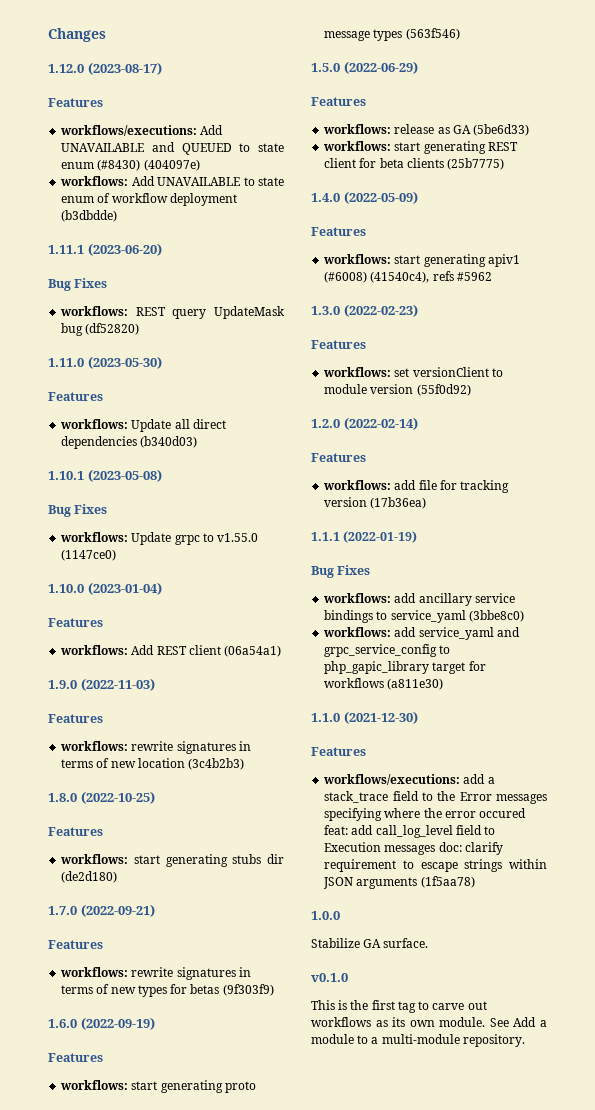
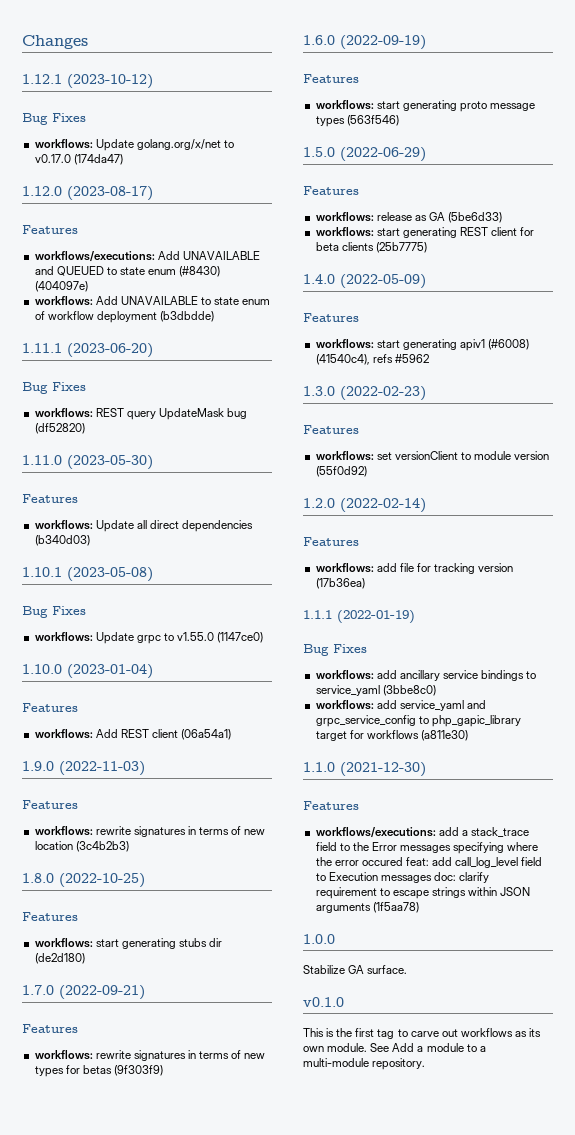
+ 1.12.1 (2023-10-12)
+ Bug Fixes
+ workflows: Update golang.org/x/net to v0.17.0 (174da47)

